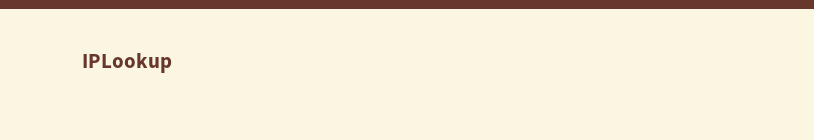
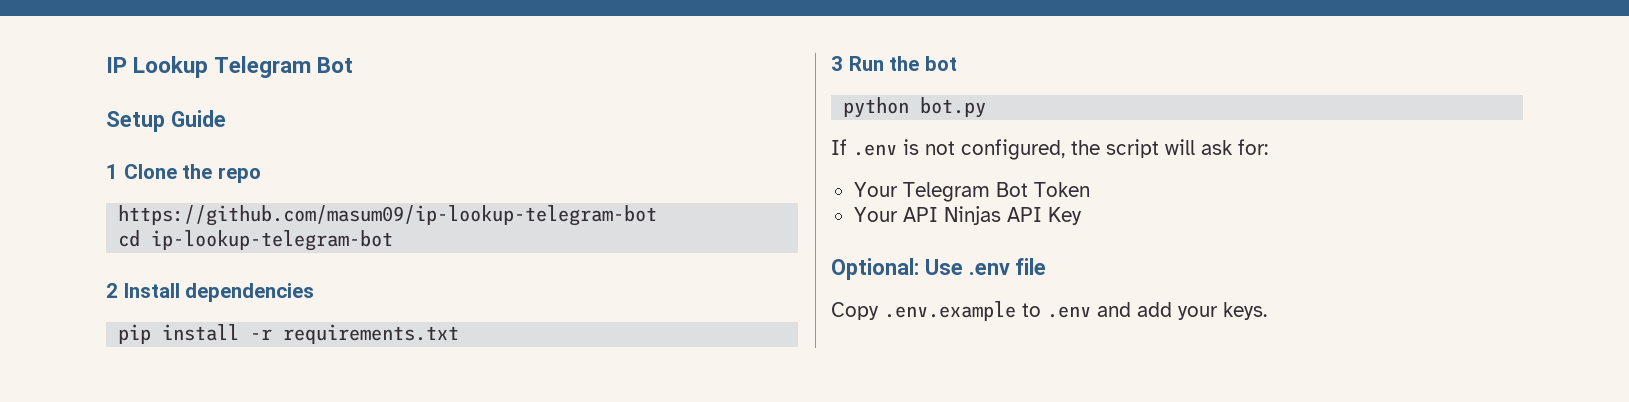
- IPLookup
+ IP Lookup Telegram Bot
+ Setup Guide
+ 1 Clone the repo
+ https://github.com/masum09/ip-lookup-telegram-bot
+ cd ip-lookup-telegram-bot
+ 2 Install dependencies
+ pip install -r requirements.txt
+ 3 Run the bot
+ python bot.py
+ If .env is not configured, the script will ask for:
+ Your Telegram Bot Token
+ Your API Ninjas API Key
+ Optional: Use .env file
+ Copy .env.example to .env and add your keys.

